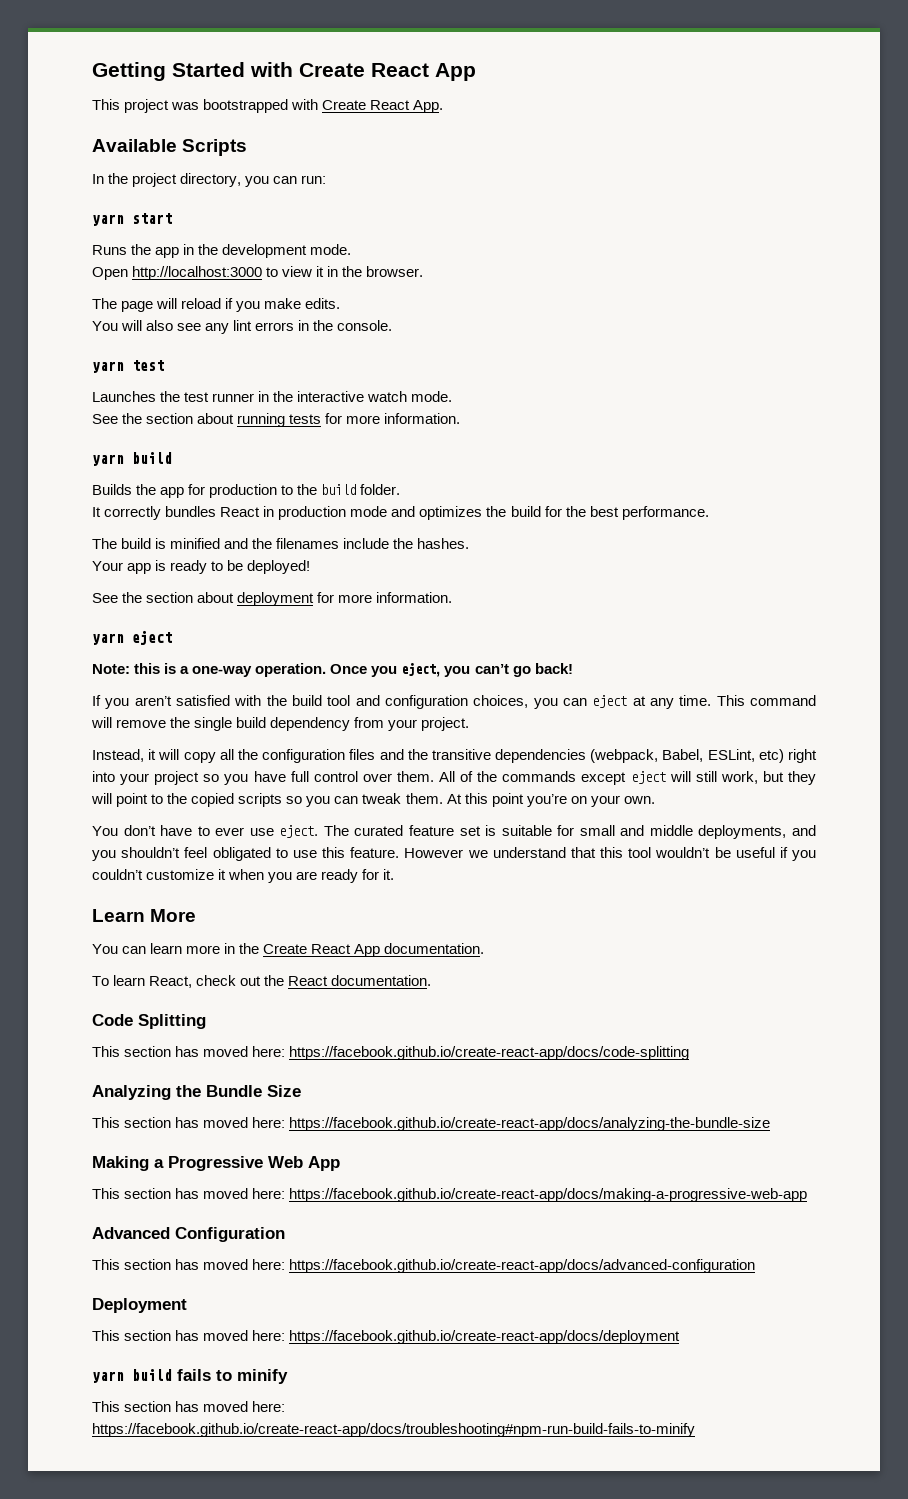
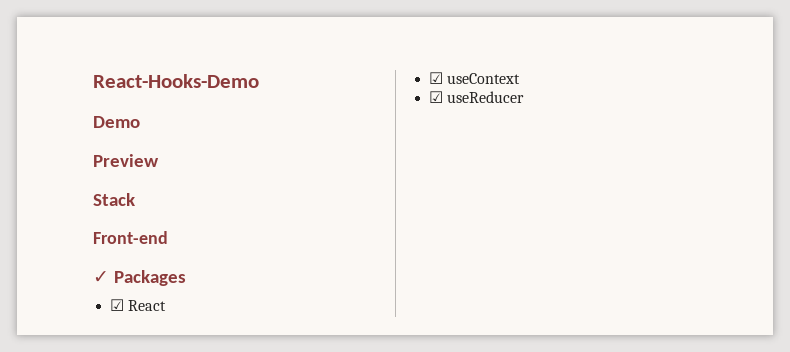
- Getting Started with Create React App
- This project was bootstrapped with Create React App.
- Available Scripts
- In the project directory, you can run:
- yarn start
- Runs the app in the development mode.
- Open http://localhost:3000 to view it in the browser.
- The page will reload if you make edits.
- You will also see any lint errors in the console.
- yarn test
- Launches the test runner in the interactive watch mode.
- See the section about running tests for more information.
- yarn build
- Builds the app for production to the build folder.
- It correctly bundles React in production mode and optimizes the build for the best performance.
- The build is minified and the filenames include the hashes.
- Your app is ready to be deployed!
- See the section about deployment for more information.
- yarn eject
- Note: this is a one-way operation. Once you eject, you can’t go back!
- If you aren’t satisfied with the build tool and configuration choices, you can eject at any time. This command will remove the single build dependency from your project.
- Instead, it will copy all the configuration files and the transitive dependencies (webpack, Babel, ESLint, etc) right into your project so you have full control over them. All of the commands except eject will still work, but they will point to the copied scripts so you can tweak them. At this point you’re on your own.
- You don’t have to ever use eject. The curated feature set is suitable for small and middle deployments, and you shouldn’t feel obligated to use this feature. However we understand that this tool wouldn’t be useful if you couldn’t customize it when you are ready for it.
- Learn More
- You can learn more in the Create React App documentation.
- To learn React, check out the React documentation.
- Code Splitting
- This section has moved here: https://facebook.github.io/create-react-app/docs/code-splitting
- Analyzing the Bundle Size
- This section has moved here: https://facebook.github.io/create-react-app/docs/analyzing-the-bundle-size
- Making a Progressive Web App
- This section has moved here: https://facebook.github.io/create-react-app/docs/making-a-progressive-web-app
- Advanced Configuration
- This section has moved here: https://facebook.github.io/create-react-app/docs/advanced-configuration
- Deployment
- This section has moved here: https://facebook.github.io/create-react-app/docs/deployment
- yarn build fails to minify
- This section has moved here: https://facebook.github.io/create-react-app/docs/troubleshooting#npm-run-build-fails-to-minify
+ React-Hooks-Demo
+ Demo
+ Preview
+ Stack
+ Front-end
+ ✓ Packages
+ ☑ React
+ ☑ useContext
+ ☑ useReducer

